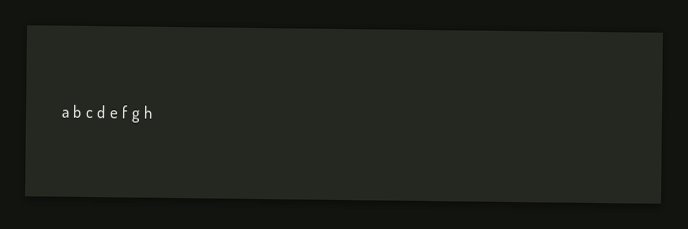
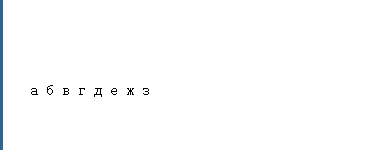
- a b c d e f g h
+ a б в г д е ж з

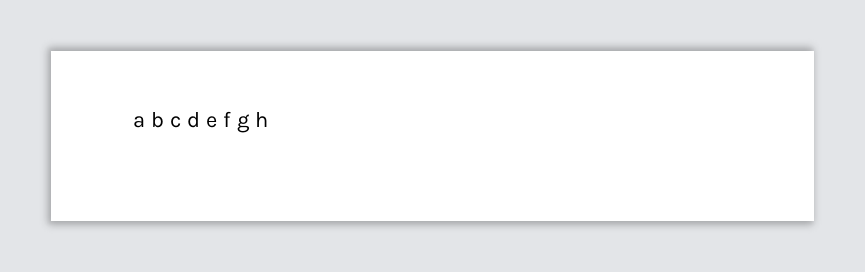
- a б в г д е ж з
+ a b c d e f g h

